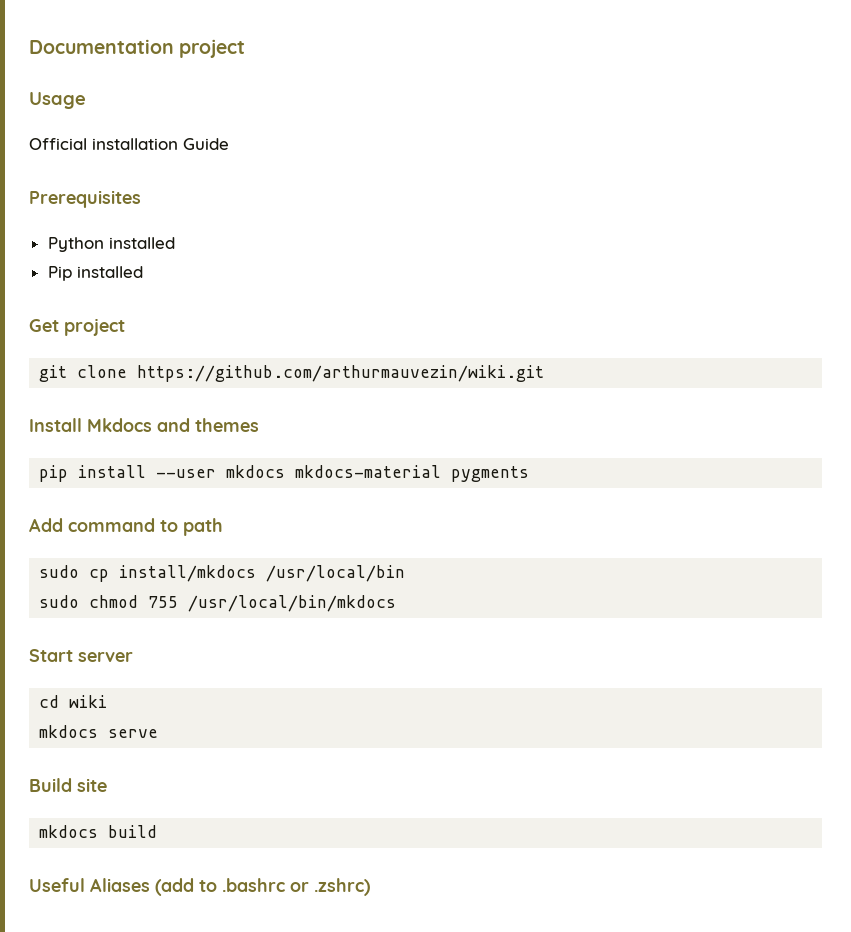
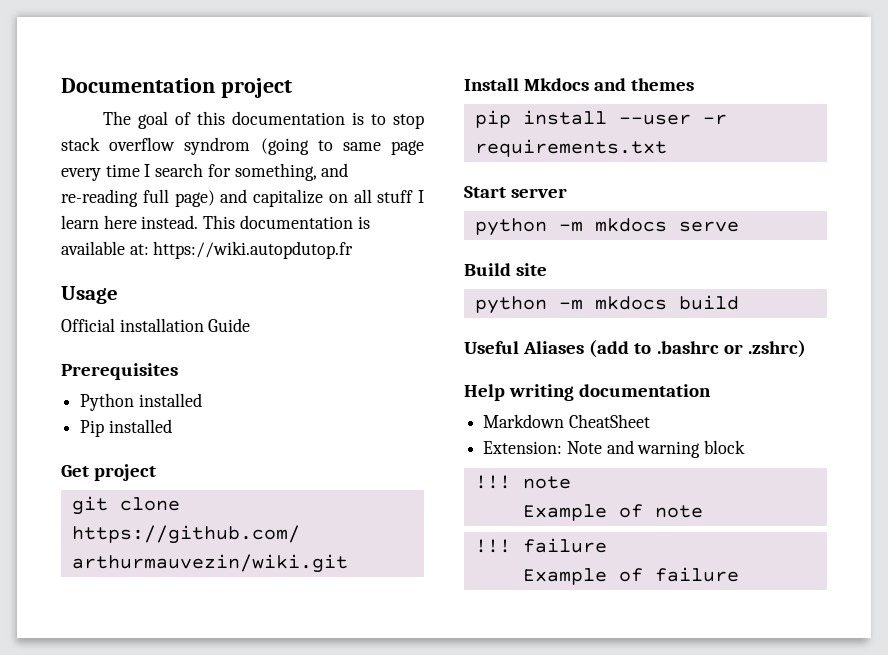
+ The goal of this documentation is to stop stack overflow syndrom (going to same page every time I search for something, and re-reading full page) and capitalize on all stuff I learn here instead. This documentation is available at: https://wiki.autopdutop.fr
- pip install --user mkdocs mkdocs-material pygments
- Add command to path
- sudo cp install/mkdocs /usr/local/bin
- sudo chmod 755 /usr/local/bin/mkdocs
+ pip install --user -r requirements.txt
- cd wiki
- mkdocs serve
+ python -m mkdocs serve
- mkdocs build
+ python -m mkdocs build
+ Help writing documentation
+ Markdown CheatSheet
+ Extension: Note and warning block
+ !!! note
+ Example of note
+ !!! failure
+ Example of failure

